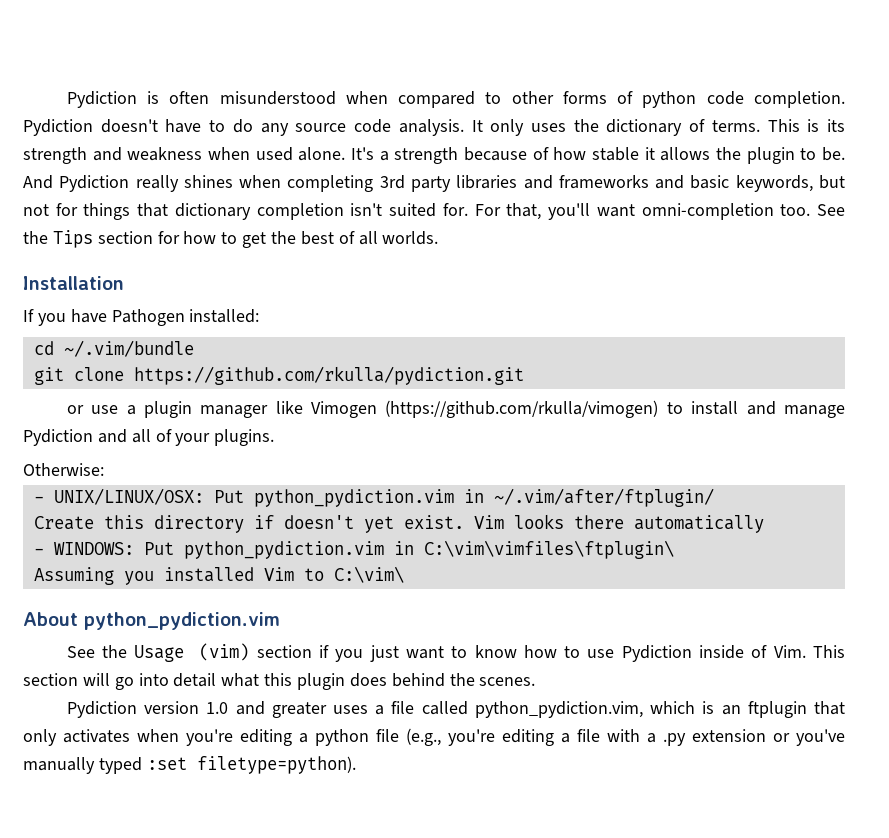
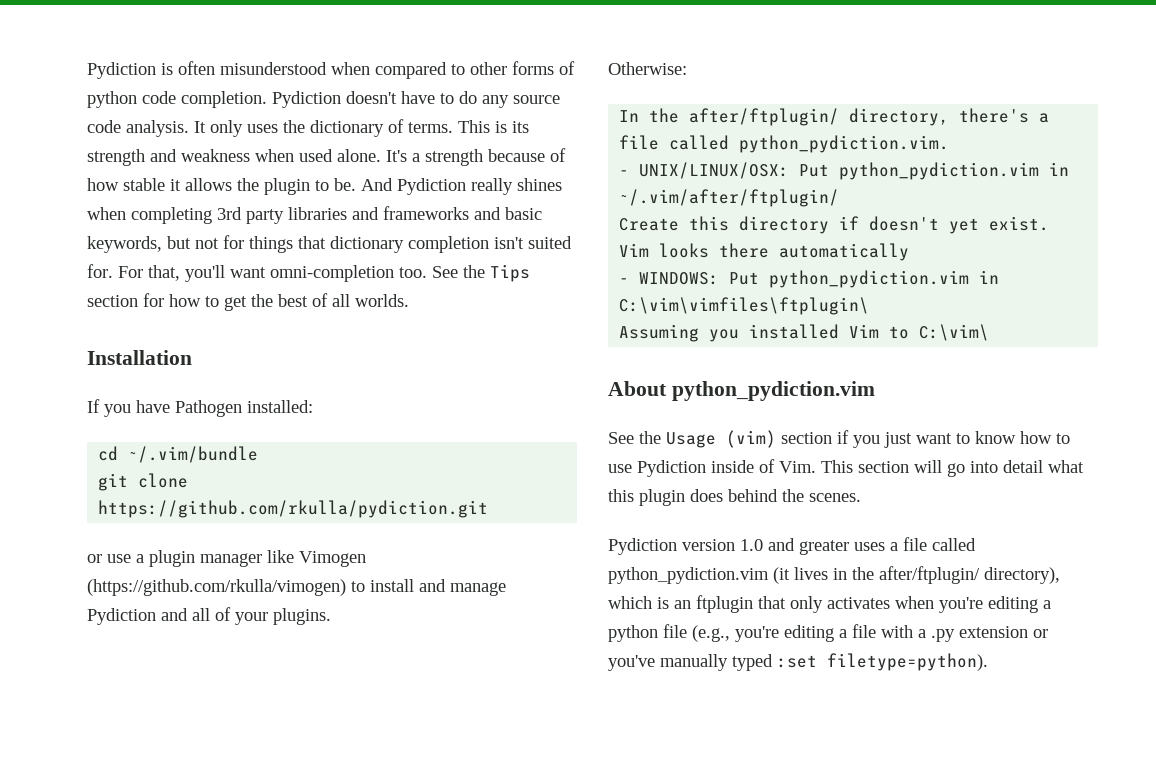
+ In the after/ftplugin/ directory, there's a file called python_pydiction.vim.
- Pydiction version 1.0 and greater uses a file called python_pydiction.vim, which is an ftplugin that only activates when you're editing a python file (e.g., you're editing a file with a .py extension or you've manually typed :set filetype=python).
+ Pydiction version 1.0 and greater uses a file called python_pydiction.vim (it lives in the after/ftplugin/ directory), which is an ftplugin that only activates when you're editing a python file (e.g., you're editing a file with a .py extension or you've manually typed :set filetype=python).

